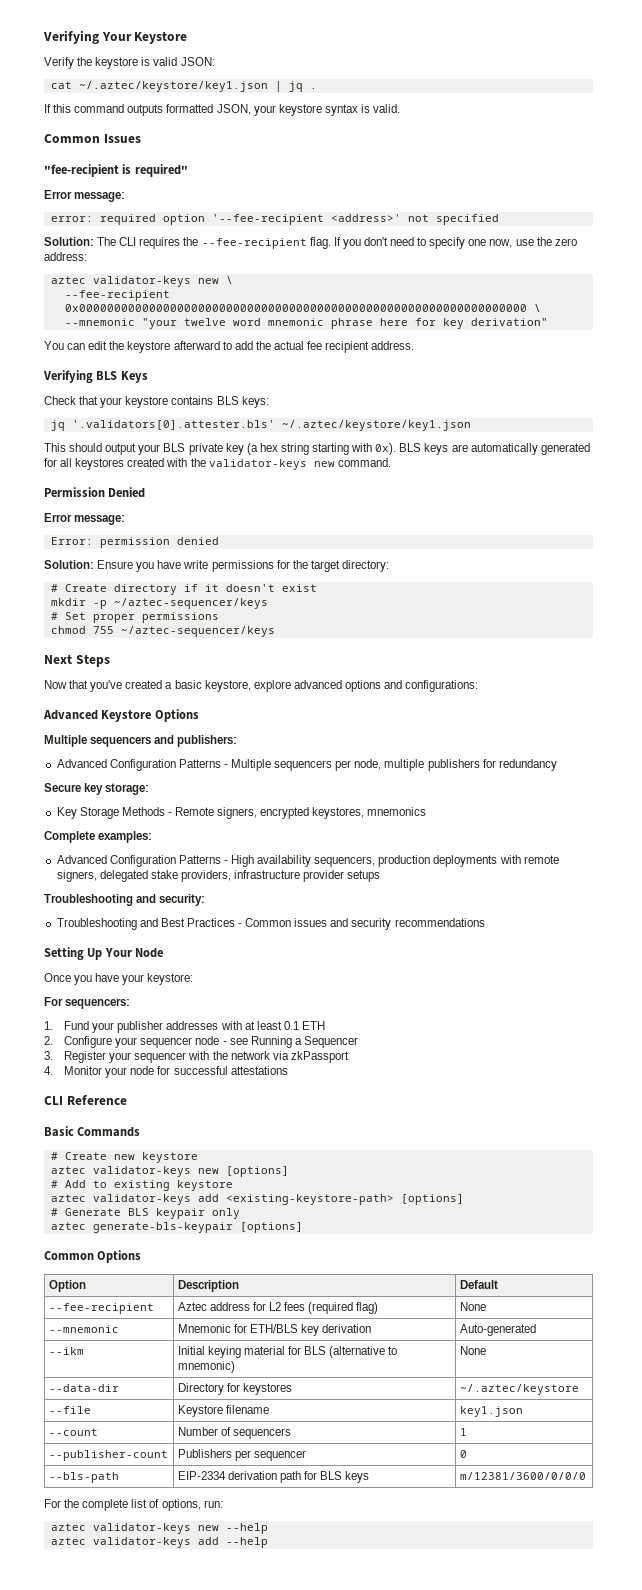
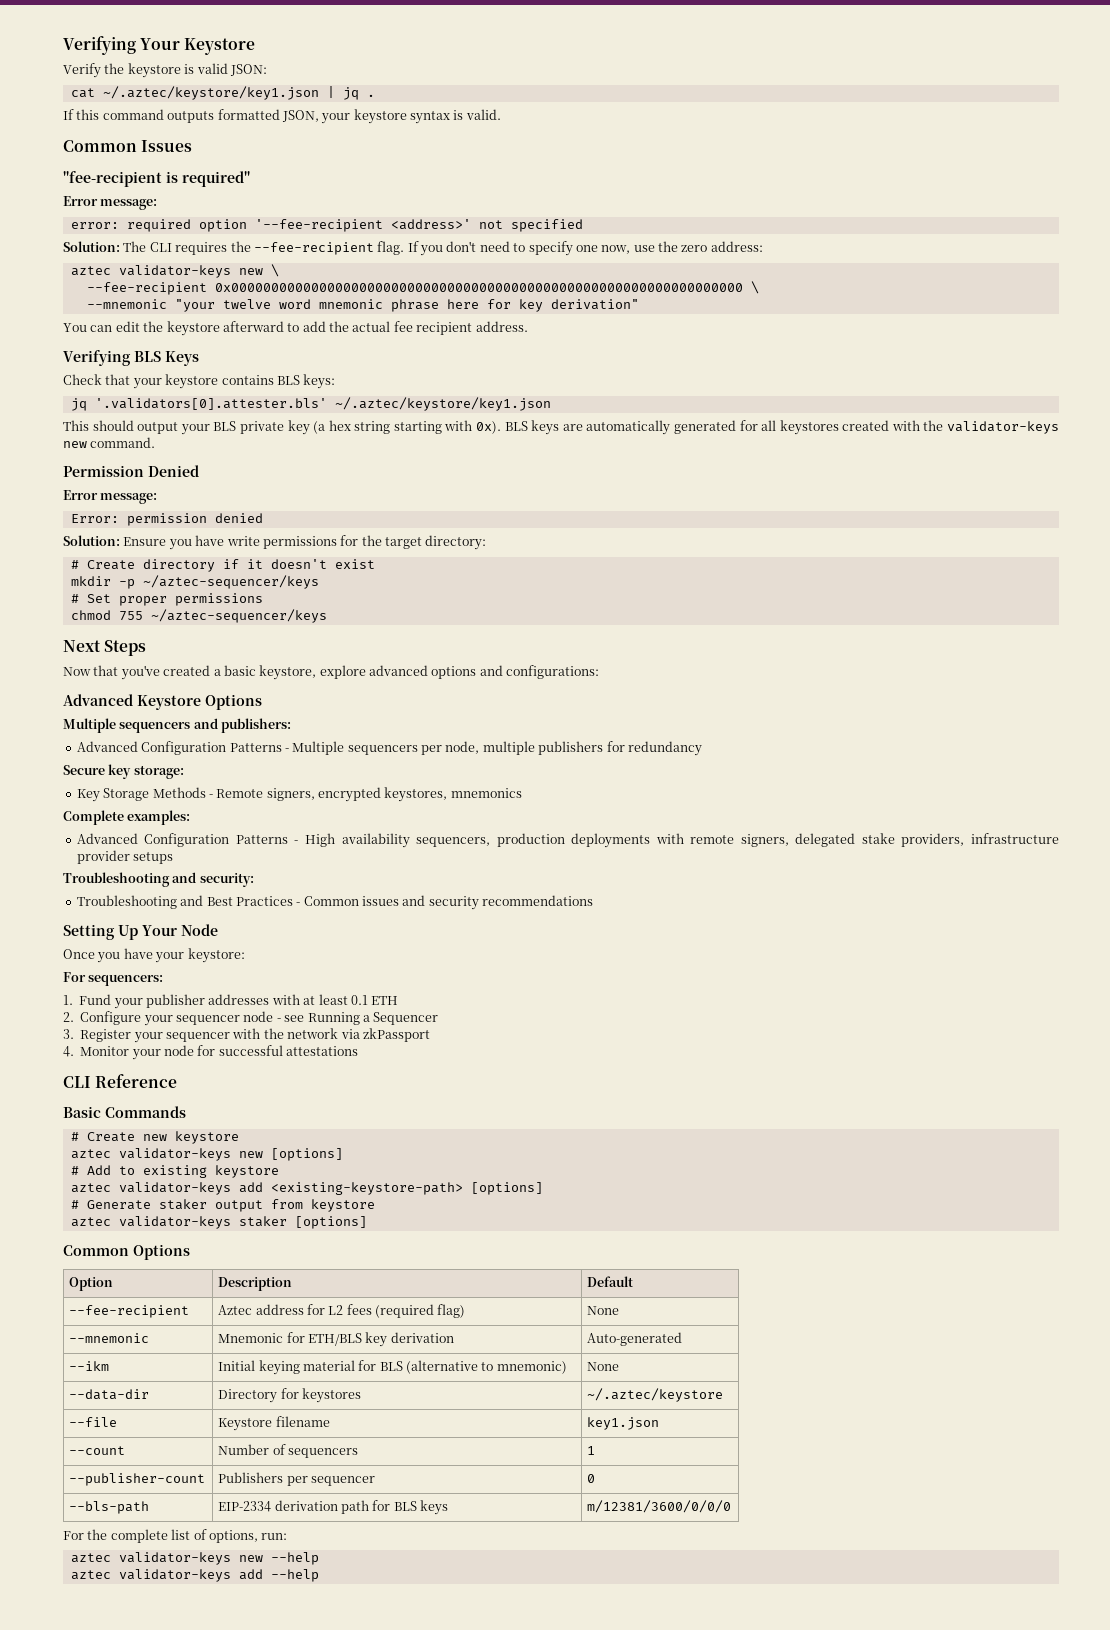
- # Generate BLS keypair only
- aztec generate-bls-keypair [options]
+ # Generate staker output from keystore
+ aztec validator-keys staker [options]

